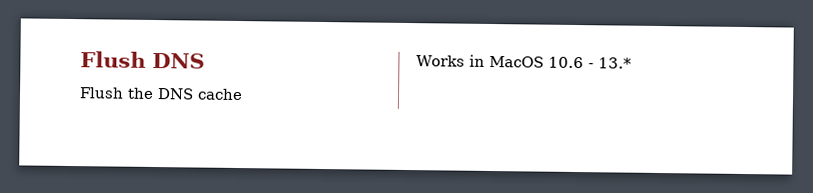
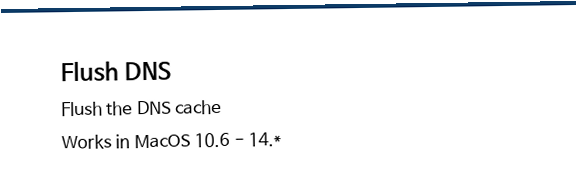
- Works in MacOS 10.6 - 13.*
+ Works in MacOS 10.6 - 14.*

